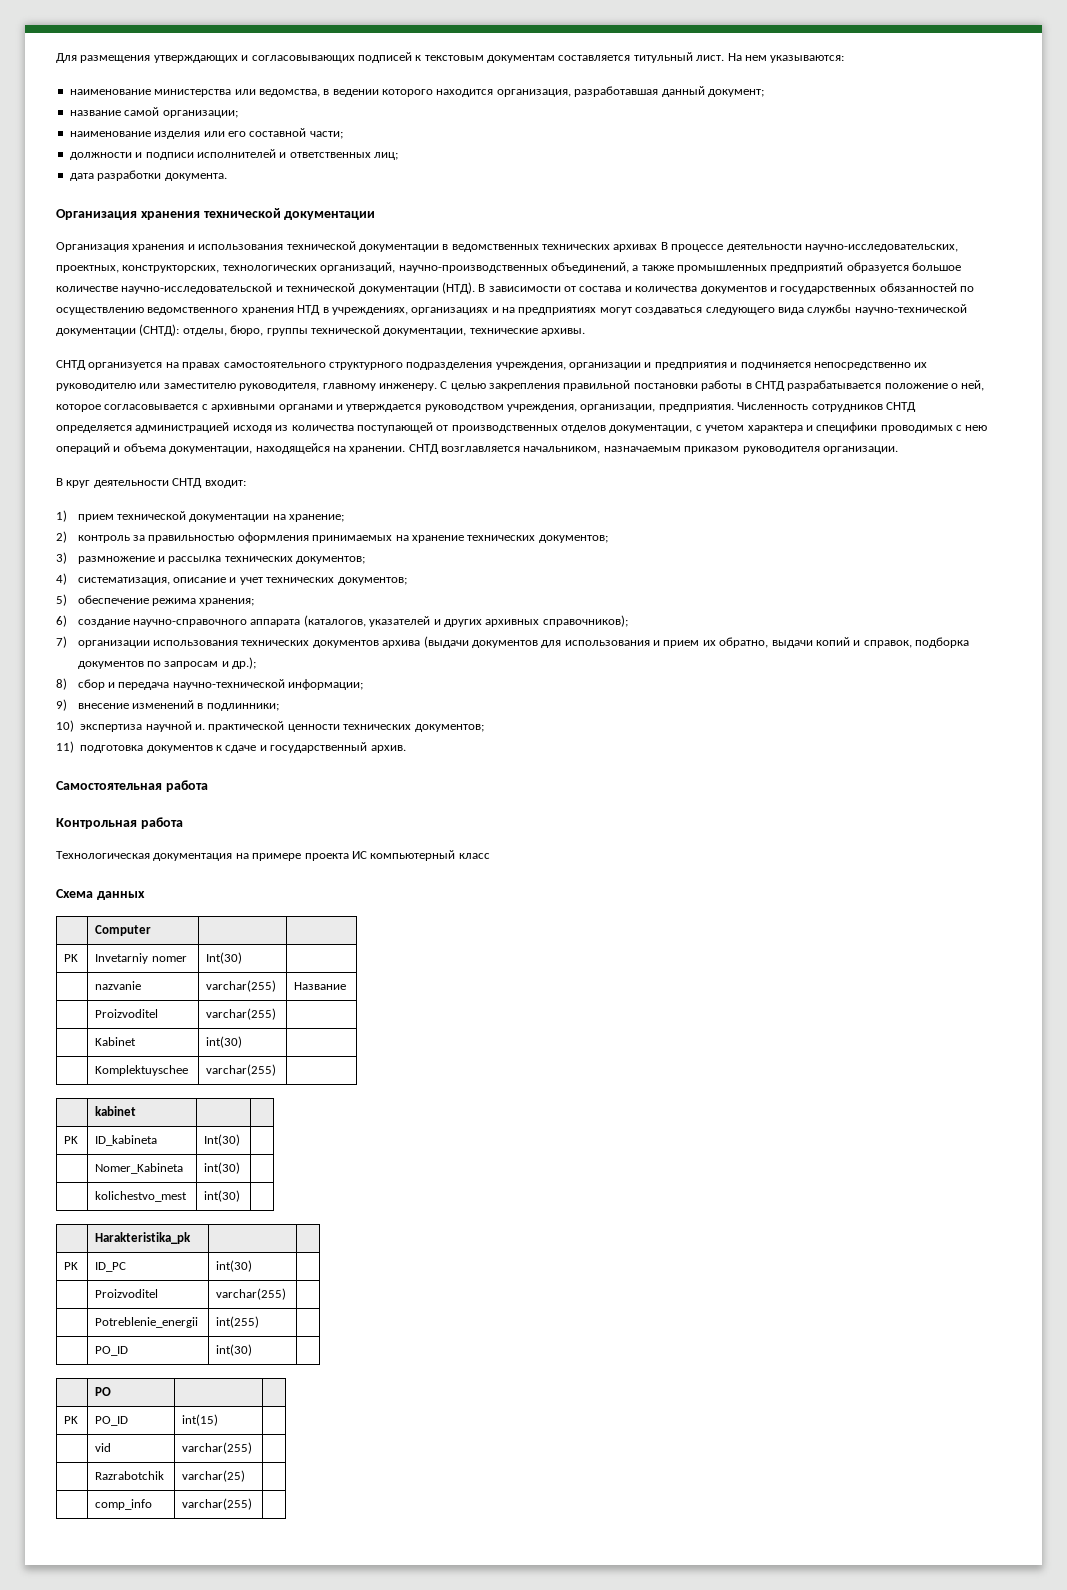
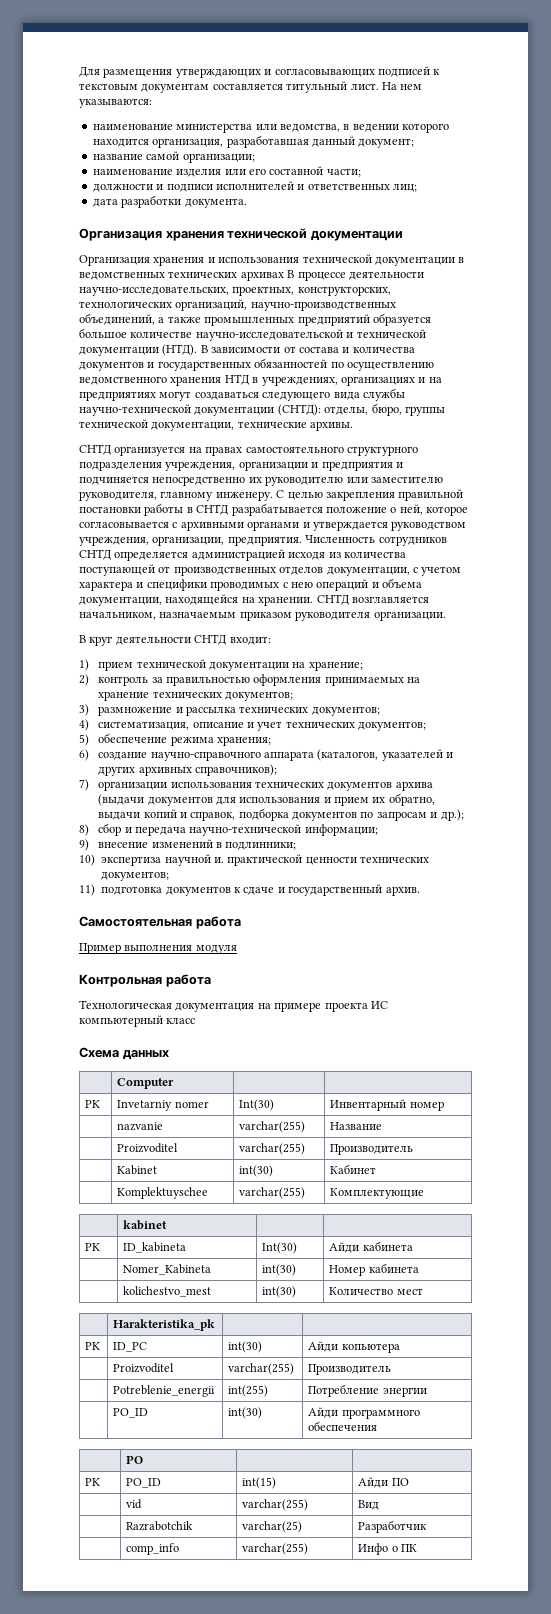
+ Пример выполнения модуля
- PK | Invetarniy nomer | Int(30) |
+ PK | Invetarniy nomer | Int(30) | Инвентарный номер
  | nazvanie | varchar(255) | Название
- | Proizvoditel | varchar(255) |
+ | Proizvoditel | varchar(255) | Производитель
- | Kabinet | int(30) |
+ | Kabinet | int(30) | Кабинет
- | Komplektuyschee | varchar(255) |
+ | Komplektuyschee | varchar(255) | Комплектующие
- PK | ID_kabineta | Int(30) |
+ PK | ID_kabineta | Int(30) | Айди кабинета
- | Nomer_Kabineta | int(30) |
+ | Nomer_Kabineta | int(30) | Номер кабинета
- | kolichestvo_mest | int(30) |
+ | kolichestvo_mest | int(30) | Количество мест
- PK | ID_PC | int(30) |
- | Proizvoditel | varchar(255) |
+ PK | ID_PC | int(30) | Айди копьютера
+ | Proizvoditel | varchar(255) | Производитель
- | Potreblenie_energii | int(255) |
+ | Potreblenie_energii | int(255) | Потребление энергии
- | PO_ID | int(30) |
+ | PO_ID | int(30) | Айди программного обеспечения
- PK | PO_ID | int(15) |
+ PK | PO_ID | int(15) | Айди ПО
- | vid | varchar(255) |
+ | vid | varchar(255) | Вид
- | Razrabotchik | varchar(25) |
+ | Razrabotchik | varchar(25) | Разработчик
- | comp_info | varchar(255) |
+ | comp_info | varchar(255) | Инфо о ПК

